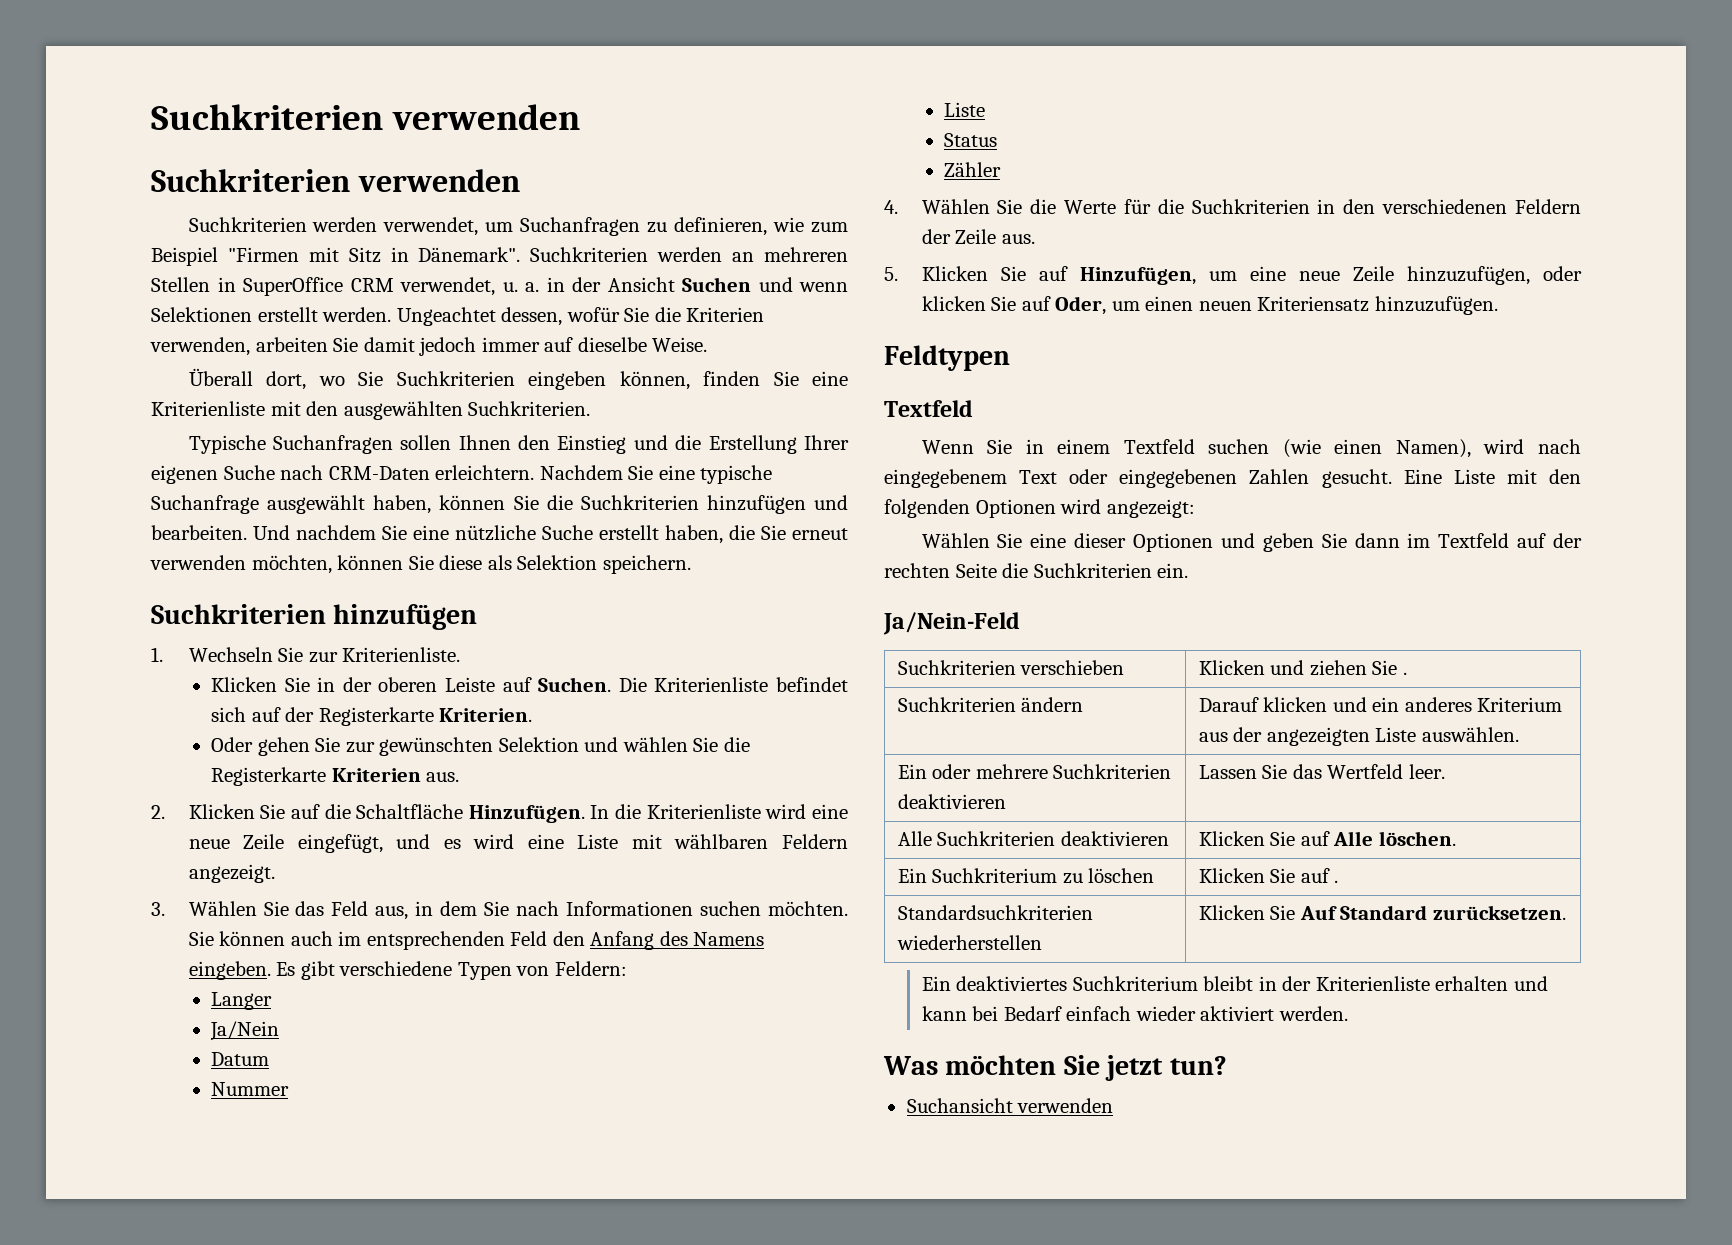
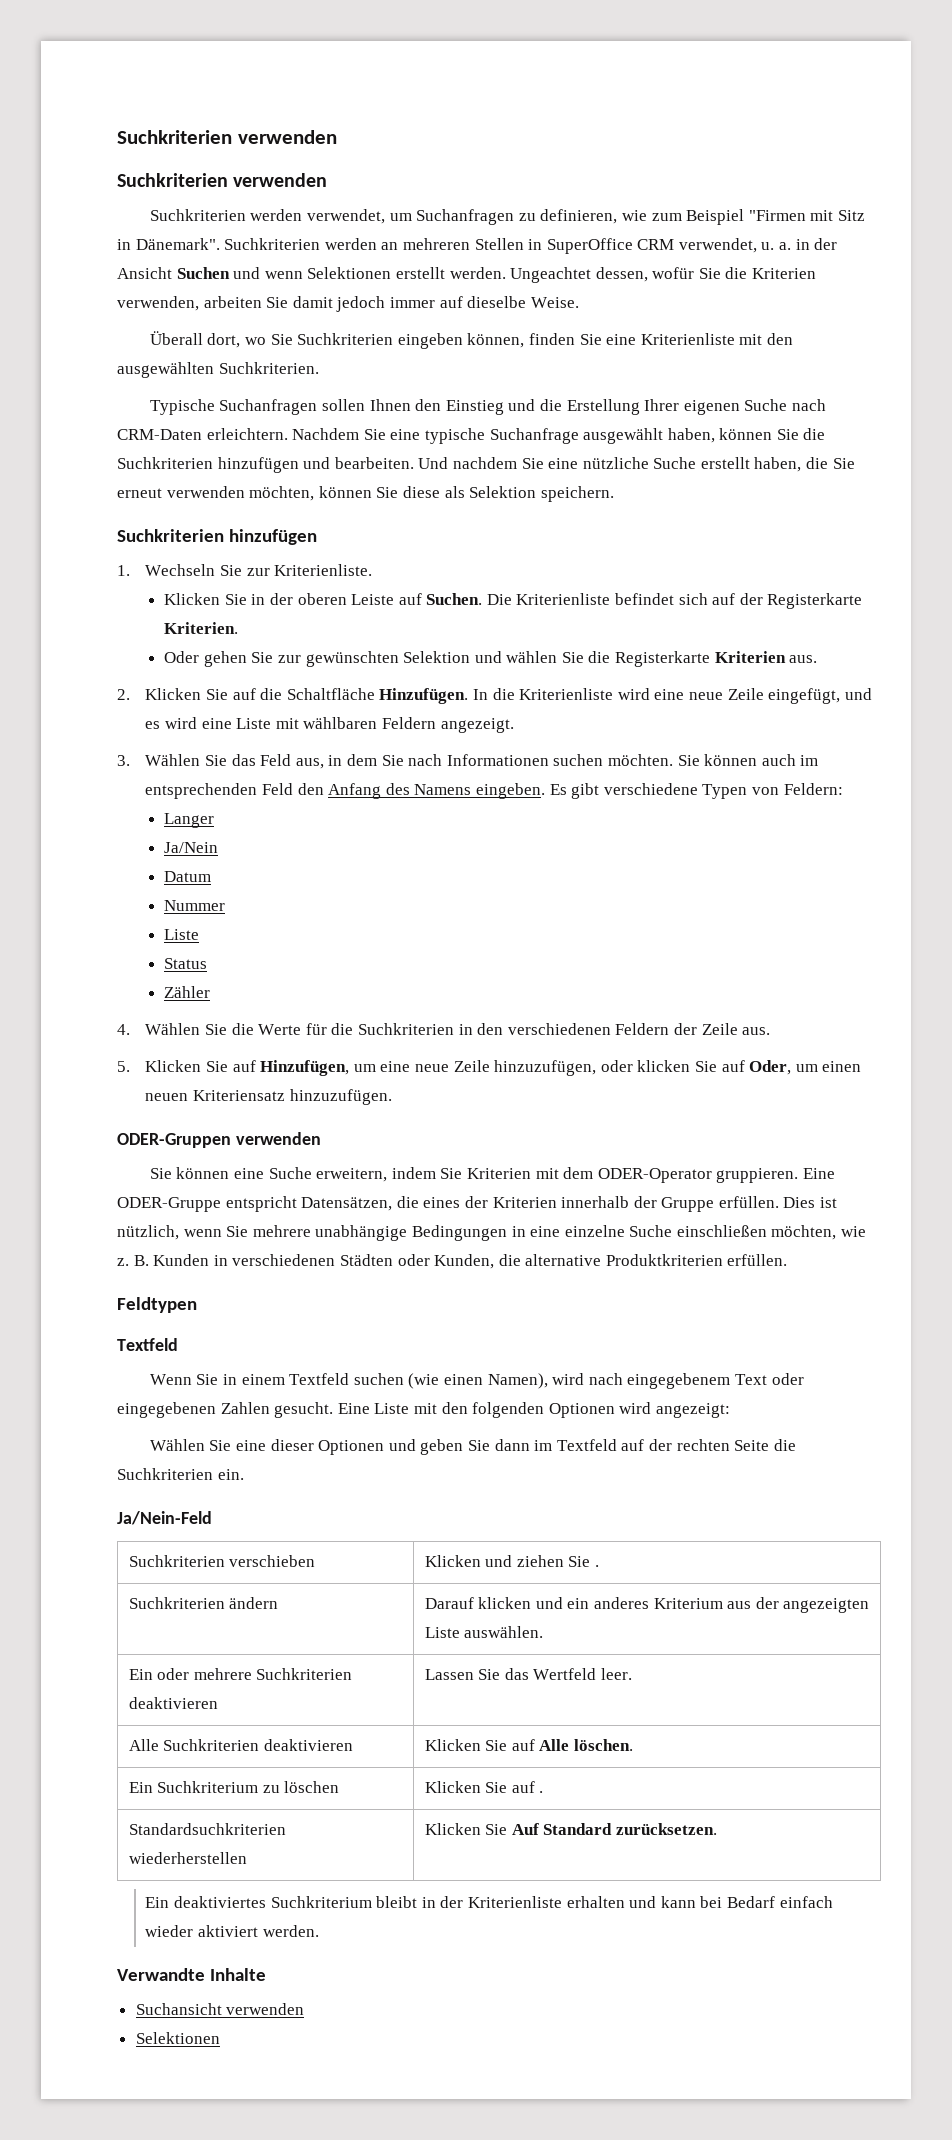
+ ODER-Gruppen verwenden
+ Sie können eine Suche erweitern, indem Sie Kriterien mit dem ODER-Operator gruppieren. Eine ODER-Gruppe entspricht Datensätzen, die eines der Kriterien innerhalb der Gruppe erfüllen. Dies ist nützlich, wenn Sie mehrere unabhängige Bedingungen in eine einzelne Suche einschließen möchten, wie z. B. Kunden in verschiedenen Städten oder Kunden, die alternative Produktkriterien erfüllen.
- Was möchten Sie jetzt tun?
+ Verwandte Inhalte
  Suchansicht verwenden
+ Selektionen

